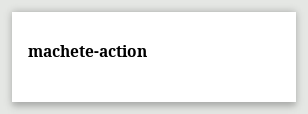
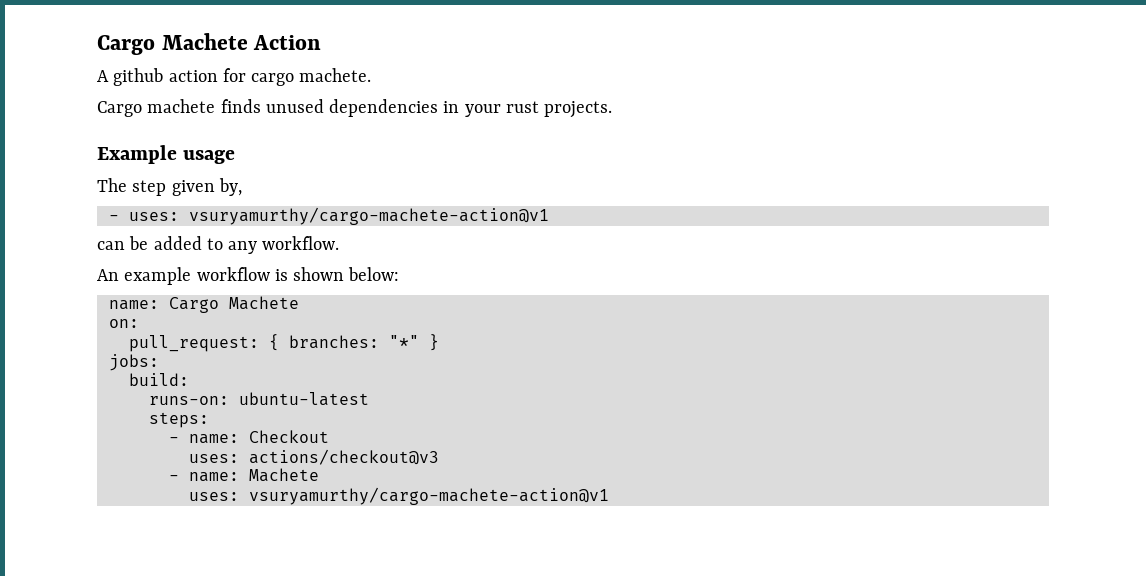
- machete-action
+ Cargo Machete Action
+ A github action for cargo machete.
+ Cargo machete finds unused dependencies in your rust projects.
+ Example usage
+ The step given by,
+ - uses: vsuryamurthy/cargo-machete-action@v1
+ can be added to any workflow.
+ An example workflow is shown below:
+ name: Cargo Machete
+ on:
+ pull_request: { branches: "*" }
+ jobs:
+ build:
+ runs-on: ubuntu-latest
+ steps:
+ - name: Checkout
+ uses: actions/checkout@v3
+ - name: Machete
+ uses: vsuryamurthy/cargo-machete-action@v1

